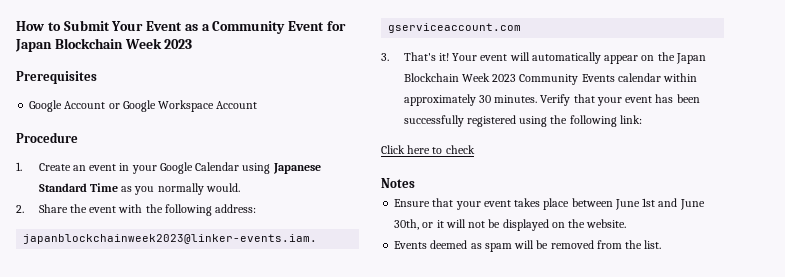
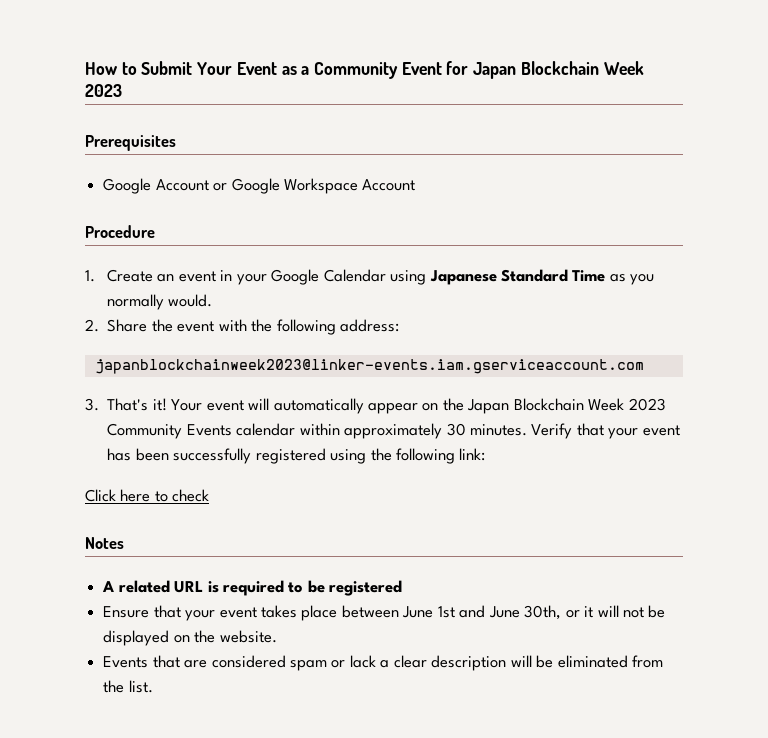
+ A related URL is required to be registered
- Events deemed as spam will be removed from the list.
+ Events that are considered spam or lack a clear description will be eliminated from the list.

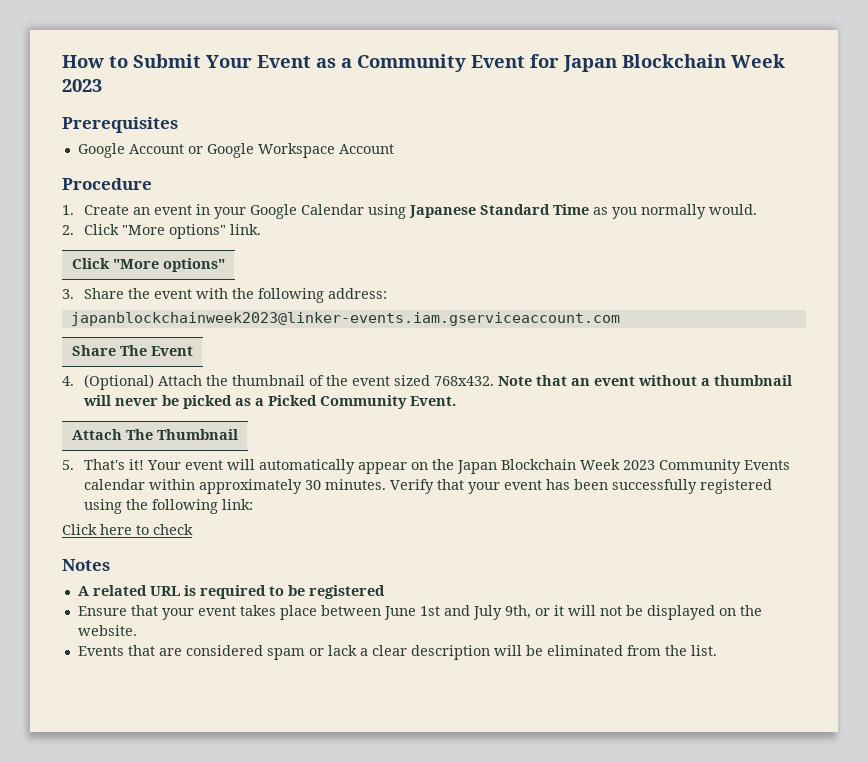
- 2. Share the event with the following address:
+ 2. Click "More options" link.
+ Click "More options"
+ 3. Share the event with the following address:
- 3. That's it!
+ Share The Event
+ 4. (Optional) Attach the thumbnail of the event sized 768x432. Note that an event without a thumbnail will never be picked as a Picked Community Event.
+ Attach The Thumbnail
+ 5. That's it!
- Ensure that your event takes place between June 1st and June 30th, or it will not be displayed on the website.
+ Ensure that your event takes place between June 1st and July 9th, or it will not be displayed on the website.

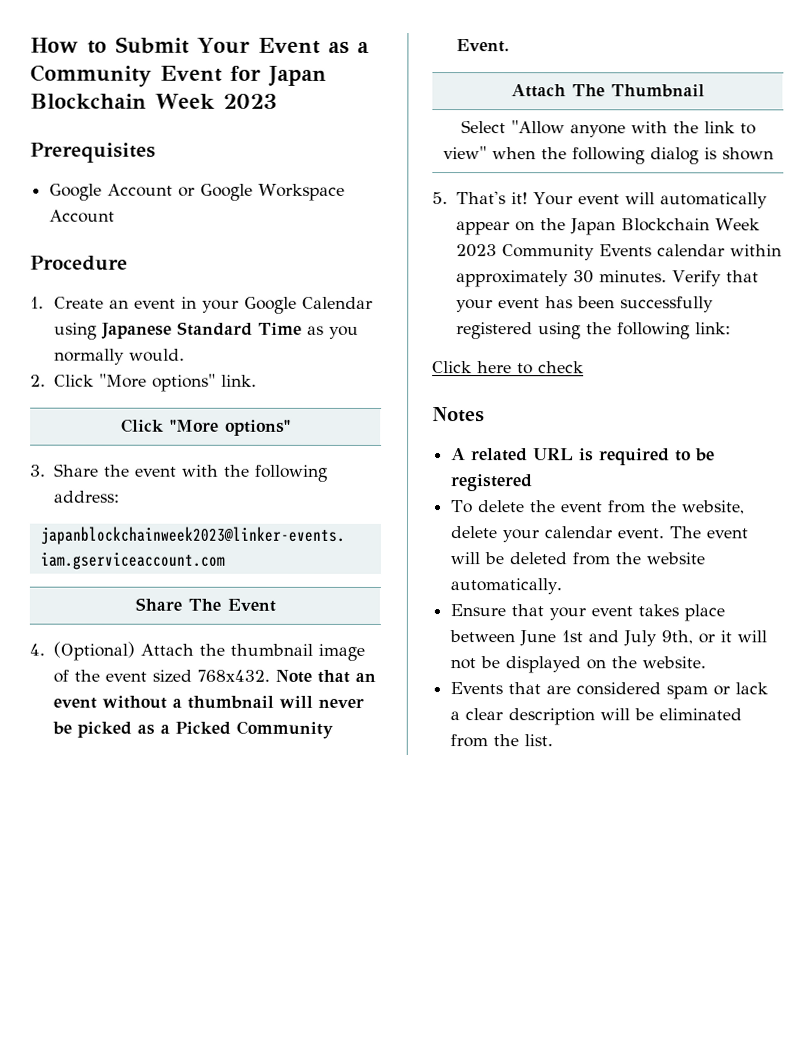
- 4. (Optional) Attach the thumbnail of the event sized 768x432.
+ 4. (Optional) Attach the thumbnail image of the event sized 768x432.
+ Select "Allow anyone with the link to view" when the following dialog is shown
+ To delete the event from the website, delete your calendar event. The event will be deleted from the website automatically.

